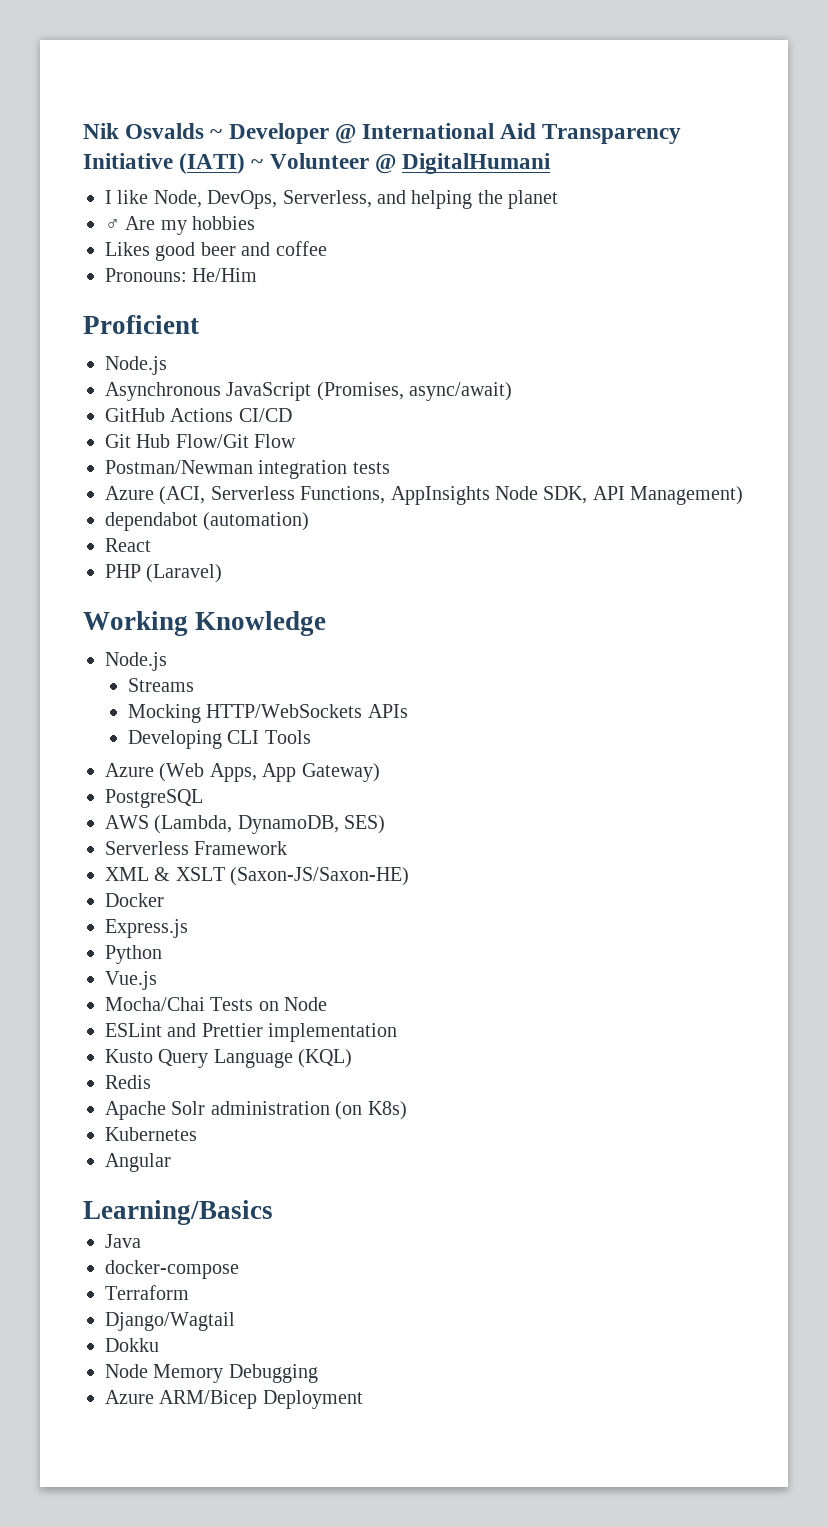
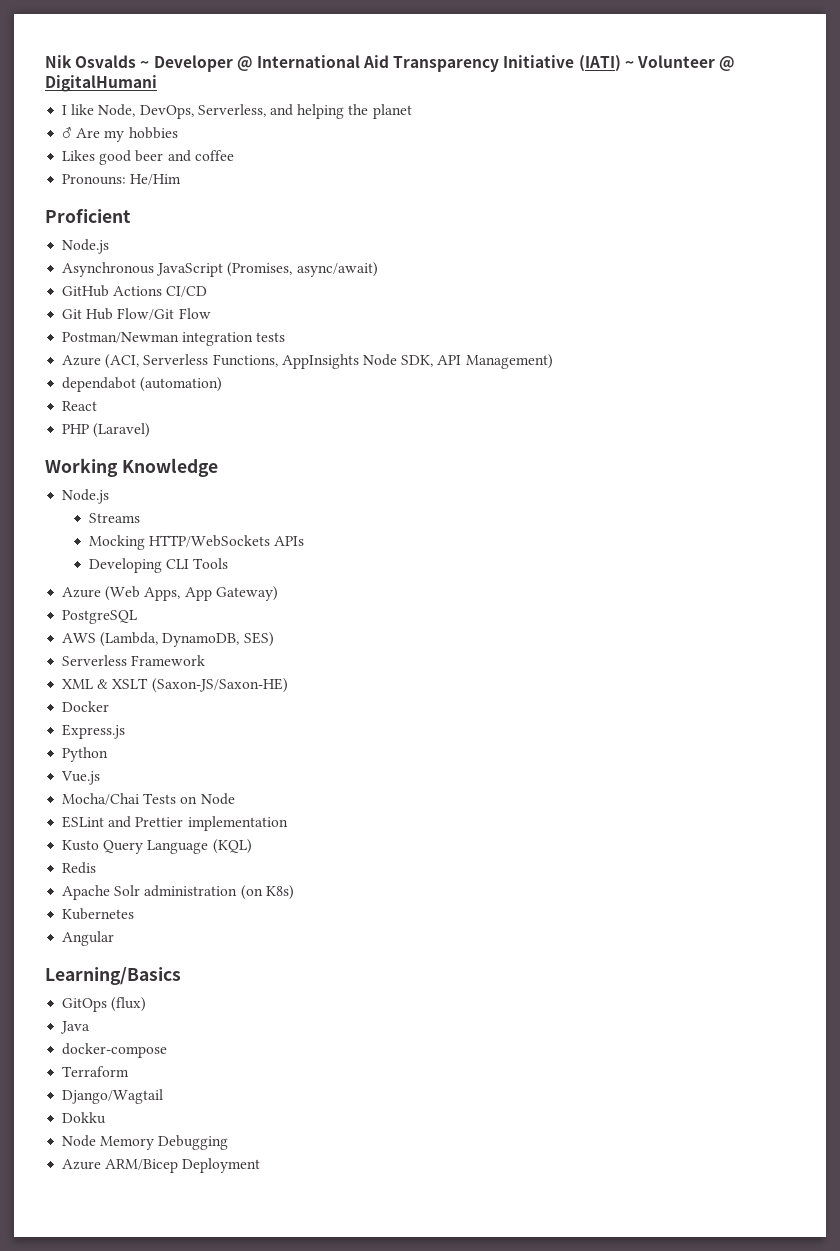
+ GitOps (flux)

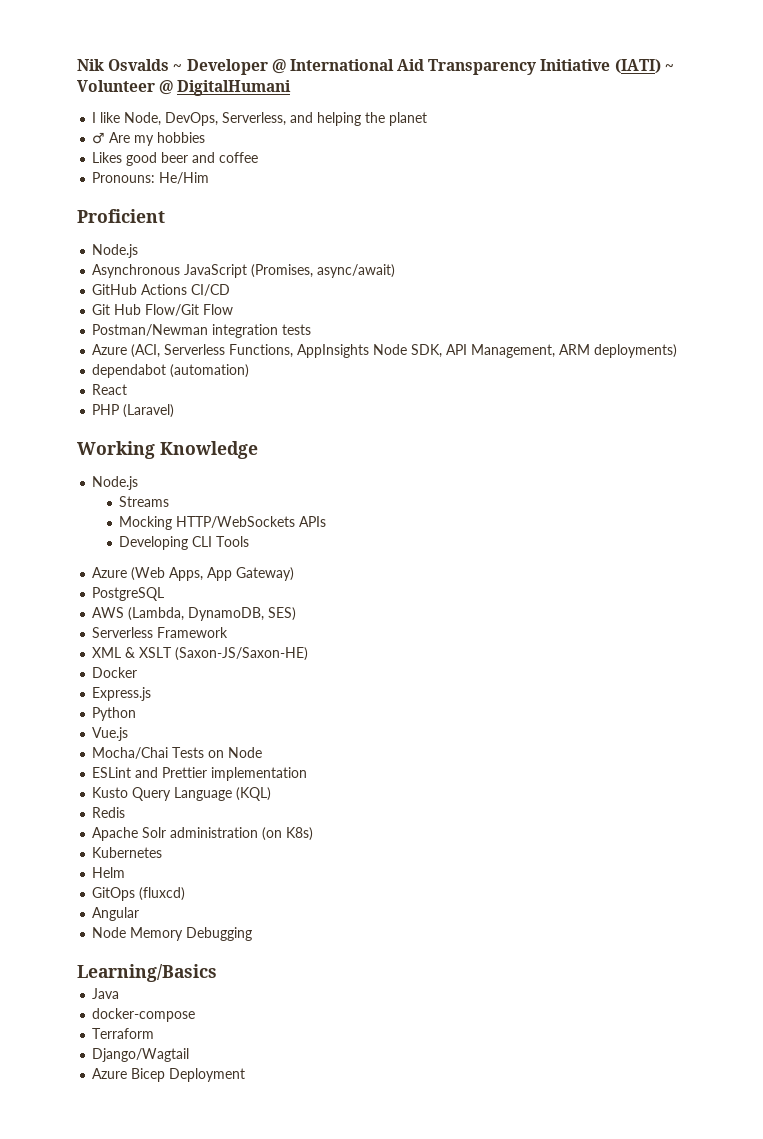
- Azure (ACI, Serverless Functions, AppInsights Node SDK, API Management)
+ Azure (ACI, Serverless Functions, AppInsights Node SDK, API Management, ARM deployments)
+ Helm
+ GitOps (fluxcd)
  Angular
+ Node Memory Debugging
- GitOps (flux)
- Dokku
- Node Memory Debugging
- Azure ARM/Bicep Deployment
+ Azure Bicep Deployment

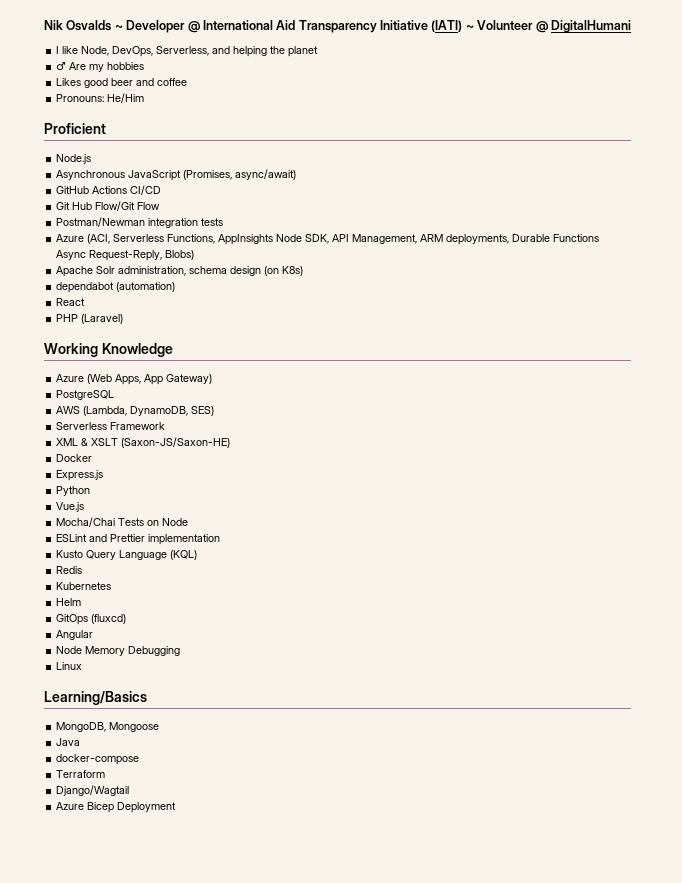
- Azure (ACI, Serverless Functions, AppInsights Node SDK, API Management, ARM deployments)
+ Azure (ACI, Serverless Functions, AppInsights Node SDK, API Management, ARM deployments, Durable Functions Async Request-Reply, Blobs)
+ Apache Solr administration, schema design (on K8s)
  Working Knowledge
- Node.js
- Streams
- Mocking HTTP/WebSockets APIs
- Developing CLI Tools
- Apache Solr administration (on K8s)
+ Linux
+ MongoDB, Mongoose

